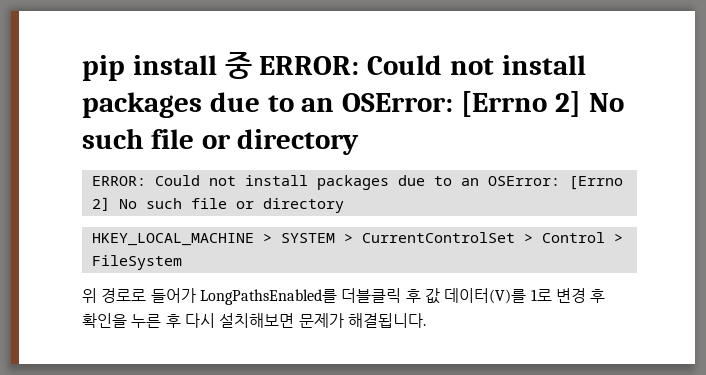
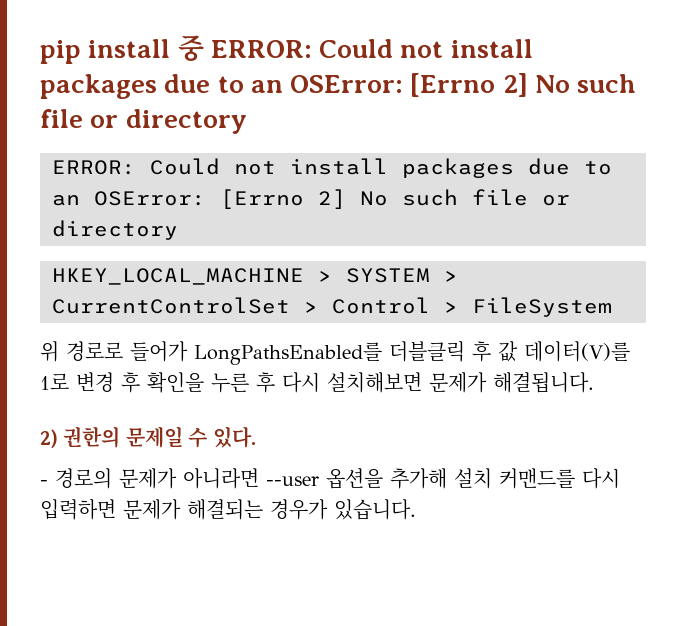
+ 2) 권한의 문제일 수 있다.
+ - 경로의 문제가 아니라면 --user 옵션을 추가해 설치 커맨드를 다시 입력하면 문제가 해결되는 경우가 있습니다.

